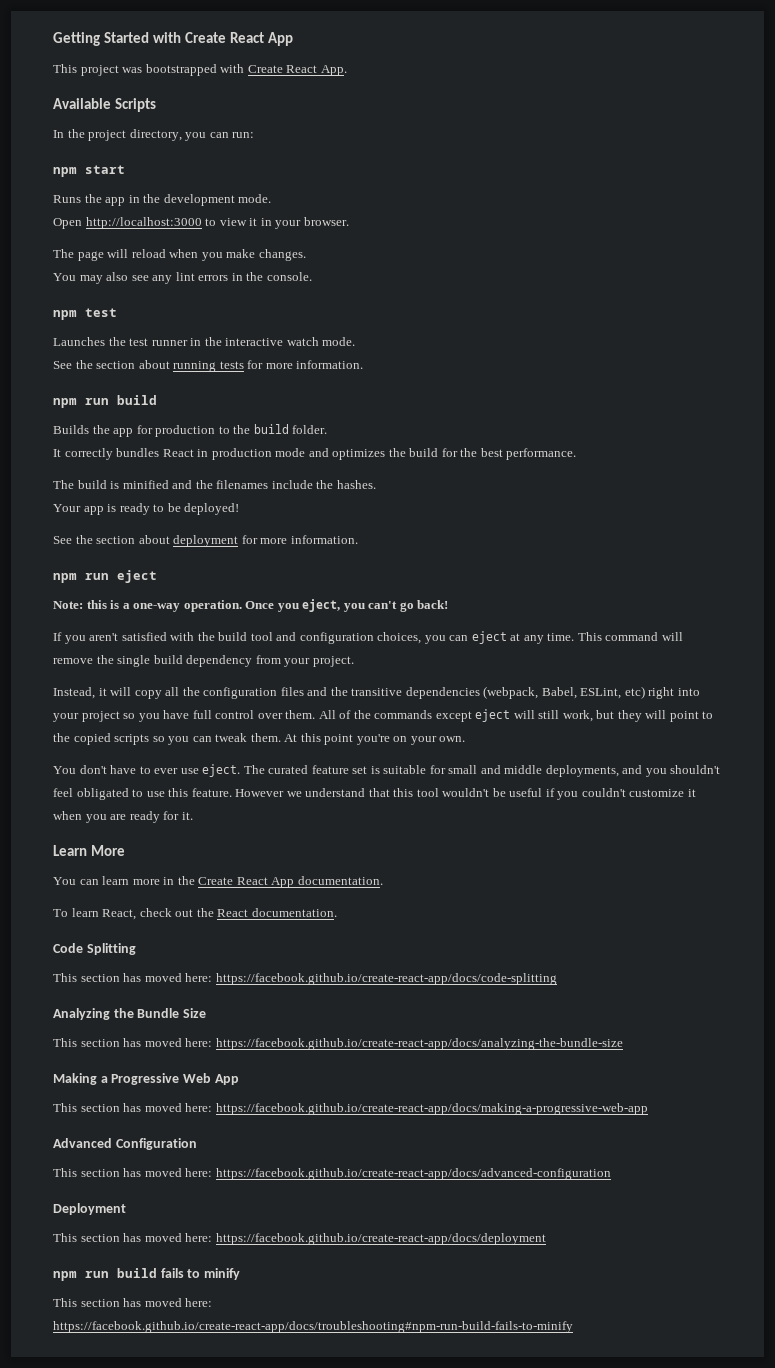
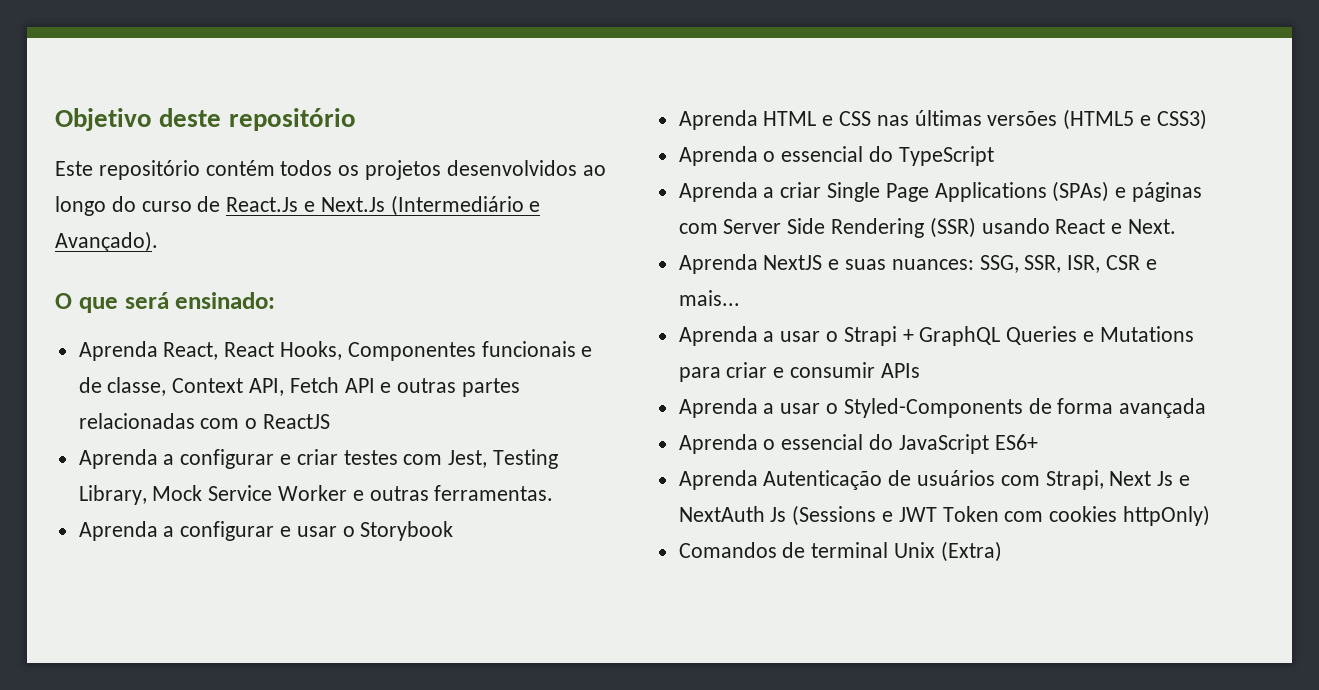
- Getting Started with Create React App
- This project was bootstrapped with Create React App.
- Available Scripts
- In the project directory, you can run:
- npm start
- Runs the app in the development mode.
- Open http://localhost:3000 to view it in your browser.
- The page will reload when you make changes.
- You may also see any lint errors in the console.
- npm test
- Launches the test runner in the interactive watch mode.
- See the section about running tests for more information.
- npm run build
- Builds the app for production to the build folder.
- It correctly bundles React in production mode and optimizes the build for the best performance.
- The build is minified and the filenames include the hashes.
- Your app is ready to be deployed!
- See the section about deployment for more information.
- npm run eject
- Note: this is a one-way operation. Once you eject, you can't go back!
- If you aren't satisfied with the build tool and configuration choices, you can eject at any time. This command will remove the single build dependency from your project.
- Instead, it will copy all the configuration files and the transitive dependencies (webpack, Babel, ESLint, etc) right into your project so you have full control over them. All of the commands except eject will still work, but they will point to the copied scripts so you can tweak them. At this point you're on your own.
- You don't have to ever use eject. The curated feature set is suitable for small and middle deployments, and you shouldn't feel obligated to use this feature. However we understand that this tool wouldn't be useful if you couldn't customize it when you are ready for it.
- Learn More
- You can learn more in the Create React App documentation.
- To learn React, check out the React documentation.
- Code Splitting
- This section has moved here: https://facebook.github.io/create-react-app/docs/code-splitting
- Analyzing the Bundle Size
- This section has moved here: https://facebook.github.io/create-react-app/docs/analyzing-the-bundle-size
- Making a Progressive Web App
- This section has moved here: https://facebook.github.io/create-react-app/docs/making-a-progressive-web-app
- Advanced Configuration
- This section has moved here: https://facebook.github.io/create-react-app/docs/advanced-configuration
- Deployment
- This section has moved here: https://facebook.github.io/create-react-app/docs/deployment
- npm run build fails to minify
- This section has moved here: https://facebook.github.io/create-react-app/docs/troubleshooting#npm-run-build-fails-to-minify
+ Objetivo deste repositório
+ Este repositório contém todos os projetos desenvolvidos ao longo do curso de React.Js e Next.Js (Intermediário e Avançado).
+ O que será ensinado:
+ Aprenda React, React Hooks, Componentes funcionais e de classe, Context API, Fetch API e outras partes relacionadas com o ReactJS
+ Aprenda a configurar e criar testes com Jest, Testing Library, Mock Service Worker e outras ferramentas.
+ Aprenda a configurar e usar o Storybook
+ Aprenda HTML e CSS nas últimas versões (HTML5 e CSS3)
+ Aprenda o essencial do TypeScript
+ Aprenda a criar Single Page Applications (SPAs) e páginas com Server Side Rendering (SSR) usando React e Next.
+ Aprenda NextJS e suas nuances: SSG, SSR, ISR, CSR e mais...
+ Aprenda a usar o Strapi + GraphQL Queries e Mutations para criar e consumir APIs
+ Aprenda a usar o Styled-Components de forma avançada
+ Aprenda o essencial do JavaScript ES6+
+ Aprenda Autenticação de usuários com Strapi, Next Js e NextAuth Js (Sessions e JWT Token com cookies httpOnly)
+ Comandos de terminal Unix (Extra)

